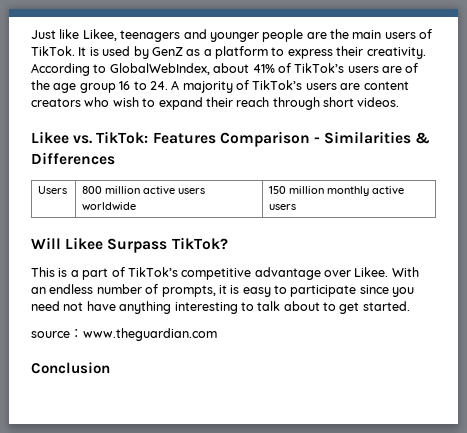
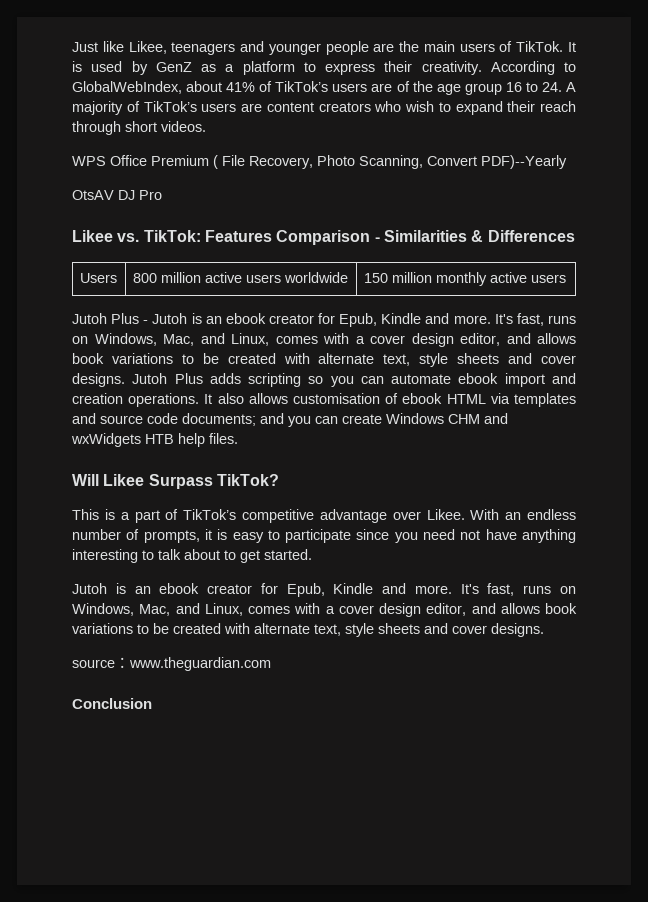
+ WPS Office Premium ( File Recovery, Photo Scanning, Convert PDF)--Yearly
+ OtsAV DJ Pro
+ Jutoh Plus - Jutoh is an ebook creator for Epub, Kindle and more. It's fast, runs on Windows, Mac, and Linux, comes with a cover design editor, and allows book variations to be created with alternate text, style sheets and cover designs. Jutoh Plus adds scripting so you can automate ebook import and creation operations. It also allows customisation of ebook HTML via templates and source code documents; and you can create Windows CHM and wxWidgets HTB help files.
  With an endless number of prompts, it is easy to participate since you need not have anything interesting to talk about to get started.
+ Jutoh is an ebook creator for Epub, Kindle and more. It's fast, runs on Windows, Mac, and Linux, comes with a cover design editor, and allows book variations to be created with alternate text, style sheets and cover designs.

